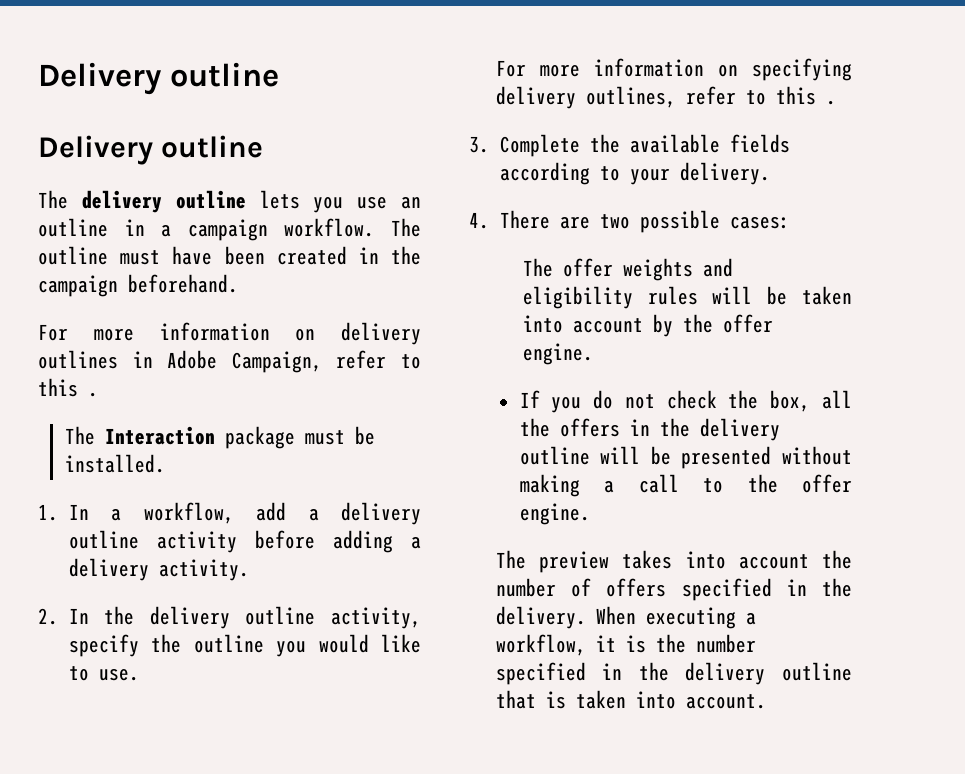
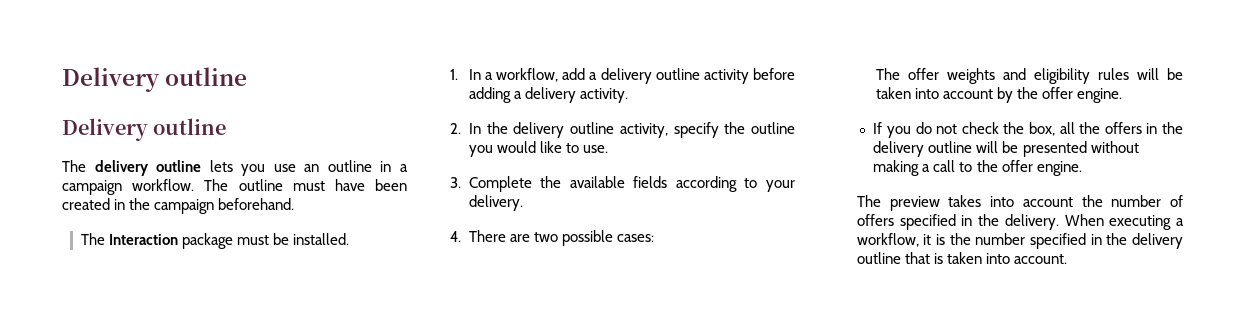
- For more information on delivery outlines in Adobe Campaign, refer to this .
- For more information on specifying delivery outlines, refer to this .

